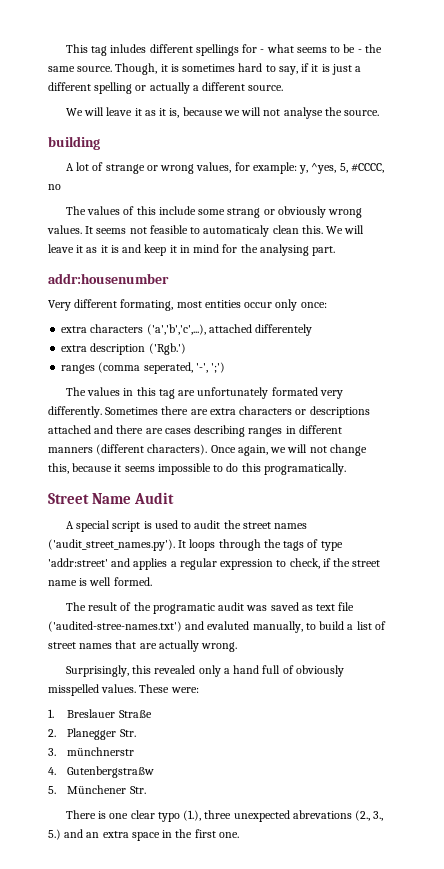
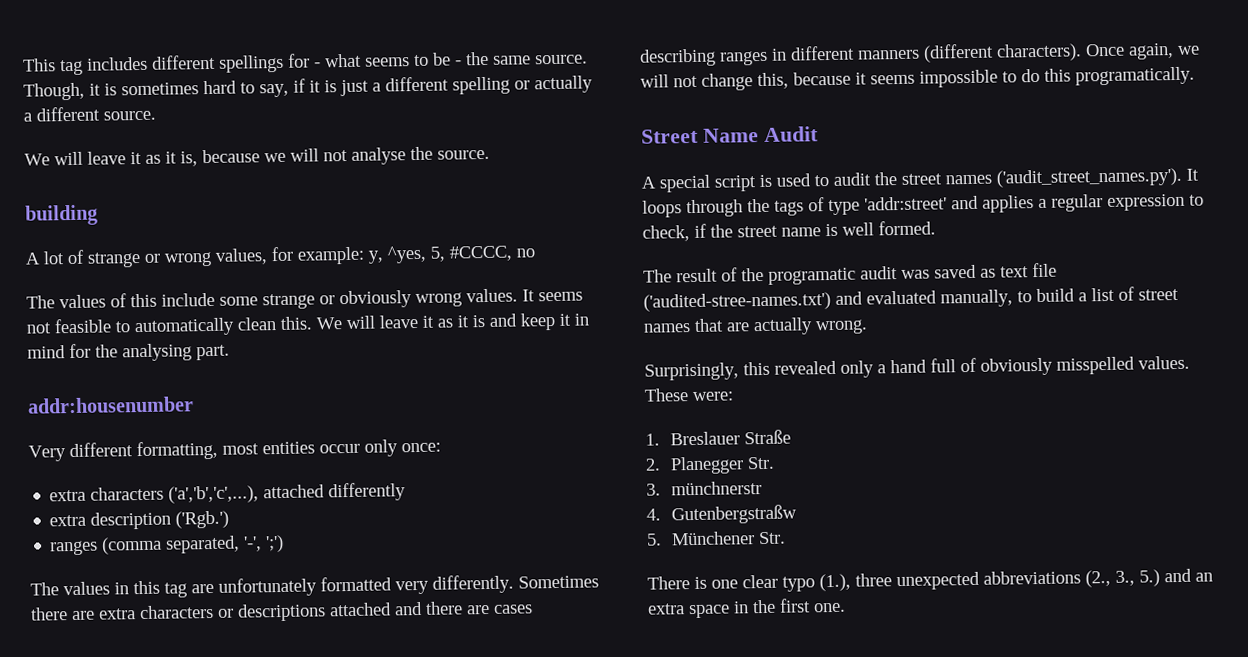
- This tag inludes different spellings for - what seems to be - the same source.
+ This tag includes different spellings for - what seems to be - the same source.
- The values of this include some strang or obviously wrong values.
+ The values of this include some strange or obviously wrong values.
- It seems not feasible to automaticaly clean this.
+ It seems not feasible to automatically clean this.
- Very different formating, most entities occur only once:
+ Very different formatting, most entities occur only once:
- extra characters ('a','b','c',...), attached differentely
+ extra characters ('a','b','c',...), attached differently
- ranges (comma seperated, '-', ';')
+ ranges (comma separated, '-', ';')
- The values in this tag are unfortunately formated very differently.
+ The values in this tag are unfortunately formatted very differently.
- The result of the programatic audit was saved as text file ('audited-stree-names.txt') and evaluted manually, to build a list of street names that are actually wrong.
+ The result of the programatic audit was saved as text file ('audited-stree-names.txt') and evaluated manually, to build a list of street names that are actually wrong.
- There is one clear typo (1.), three unexpected abrevations (2., 3., 5.) and an extra space in the first one.
+ There is one clear typo (1.), three unexpected abbreviations (2., 3., 5.) and an extra space in the first one.

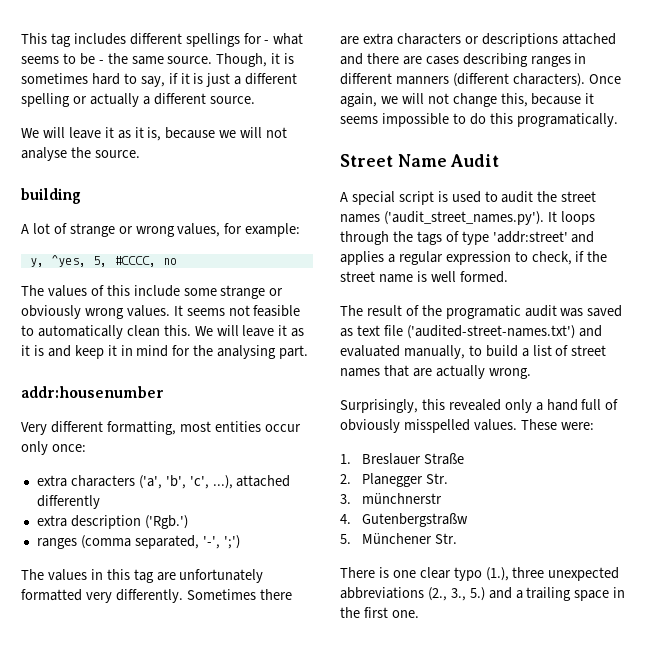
- A lot of strange or wrong values, for example: y, ^yes, 5, #CCCC, no
+ A lot of strange or wrong values, for example:
+ y, ^yes, 5, #CCCC, no
- extra characters ('a','b','c',...), attached differently
+ extra characters ('a', 'b', 'c', ...), attached differently
- The result of the programatic audit was saved as text file ('audited-stree-names.txt') and evaluated manually, to build a list of street names that are actually wrong.
+ The result of the programatic audit was saved as text file ('audited-street-names.txt') and evaluated manually, to build a list of street names that are actually wrong.
- There is one clear typo (1.), three unexpected abbreviations (2., 3., 5.) and an extra space in the first one.
+ There is one clear typo (1.), three unexpected abbreviations (2., 3., 5.) and a trailing space in the first one.

